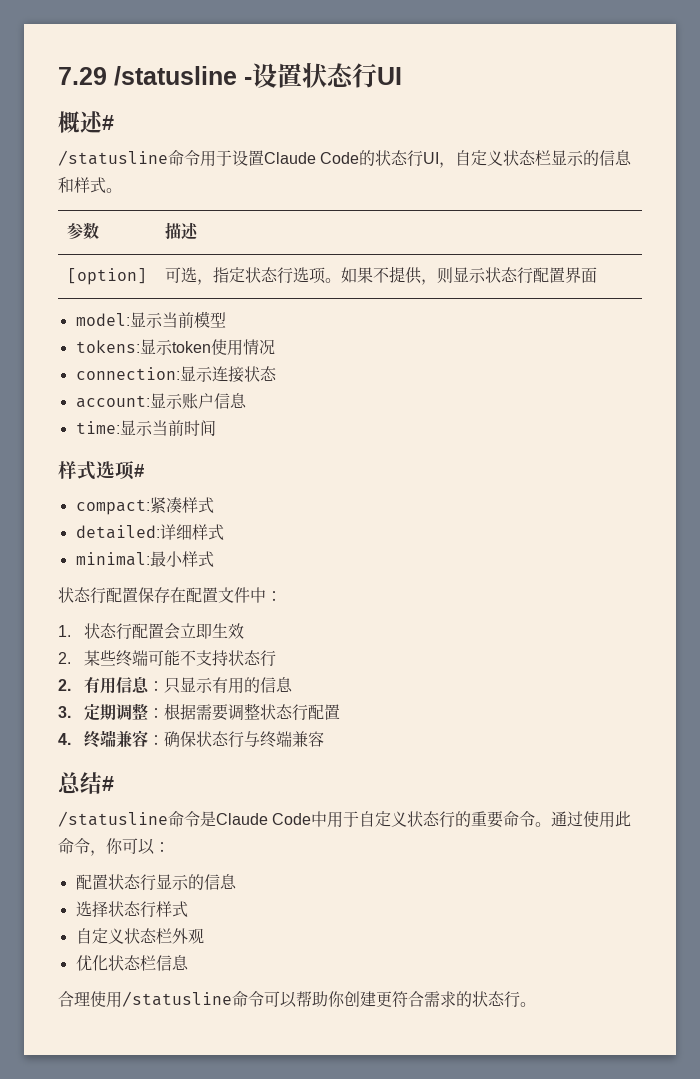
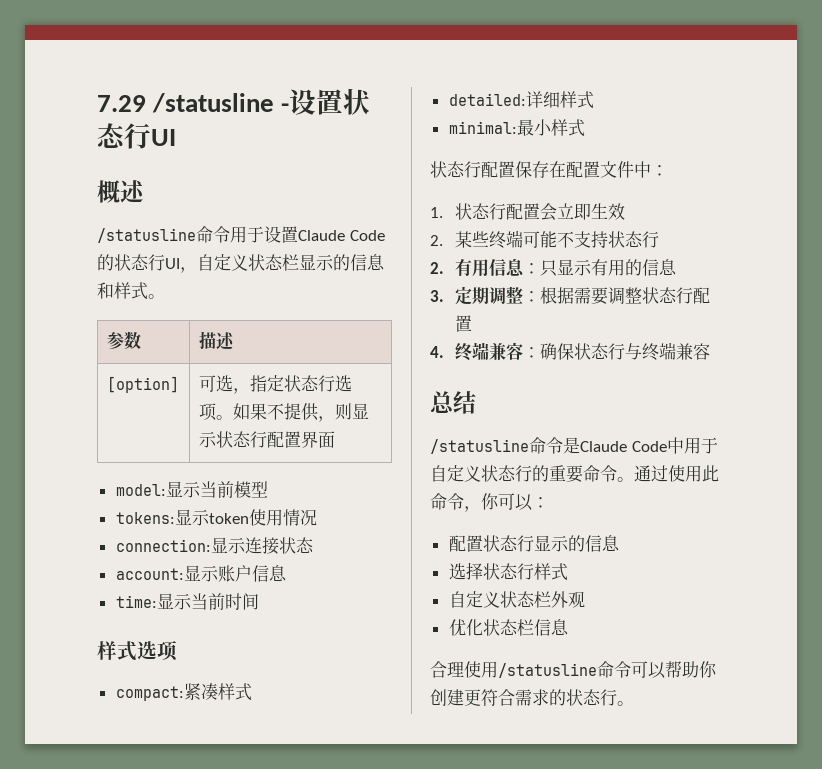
- 概述#
+ 概述
- 样式选项#
+ 样式选项
- 总结#
+ 总结

